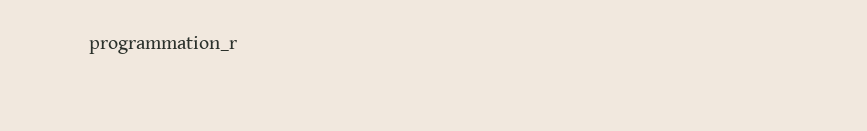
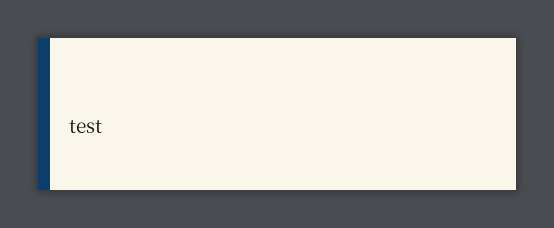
- programmation_r
+ test

